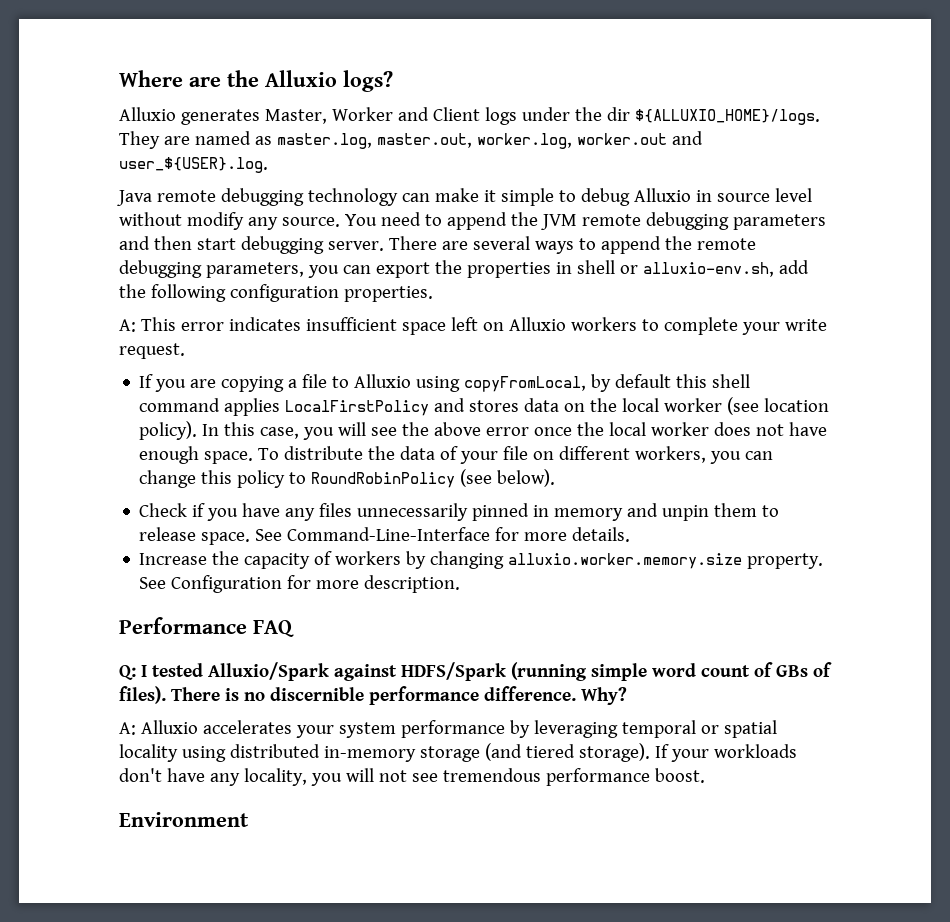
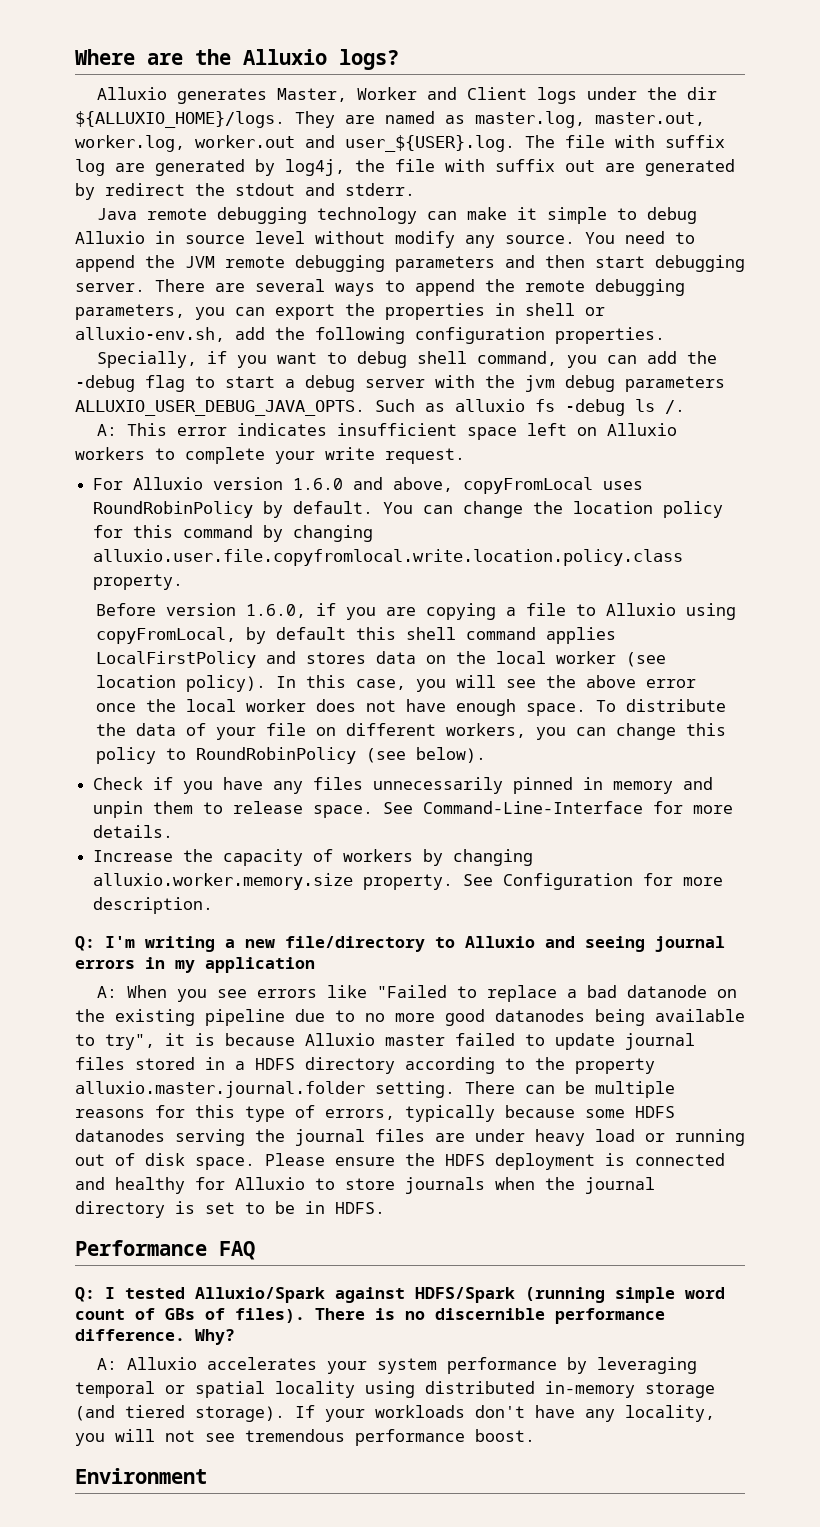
- They are named as master.log, master.out, worker.log, worker.out and user_${USER}.log.
+ They are named as master.log, master.out, worker.log, worker.out and user_${USER}.log. The file with suffix log are generated by log4j, the file with suffix out are generated by redirect the stdout and stderr.
+ Specially, if you want to debug shell command, you can add the -debug flag to start a debug server with the jvm debug parameters ALLUXIO_USER_DEBUG_JAVA_OPTS. Such as alluxio fs -debug ls /.
- If you are copying a file to Alluxio using copyFromLocal, by default this shell command applies LocalFirstPolicy and stores data on the local worker (see location policy).
+ For Alluxio version 1.6.0 and above, copyFromLocal uses RoundRobinPolicy by default. You can change the location policy for this command by changing alluxio.user.file.copyfromlocal.write.location.policy.class property.
+ Before version 1.6.0, if you are copying a file to Alluxio using copyFromLocal, by default this shell command applies LocalFirstPolicy and stores data on the local worker (see location policy).
+ Q: I'm writing a new file/directory to Alluxio and seeing journal errors in my application
+ A: When you see errors like "Failed to replace a bad datanode on the existing pipeline due to no more good datanodes being available to try", it is because Alluxio master failed to update journal files stored in a HDFS directory according to the property alluxio.master.journal.folder setting. There can be multiple reasons for this type of errors, typically because some HDFS datanodes serving the journal files are under heavy load or running out of disk space. Please ensure the HDFS deployment is connected and healthy for Alluxio to store journals when the journal directory is set to be in HDFS.

